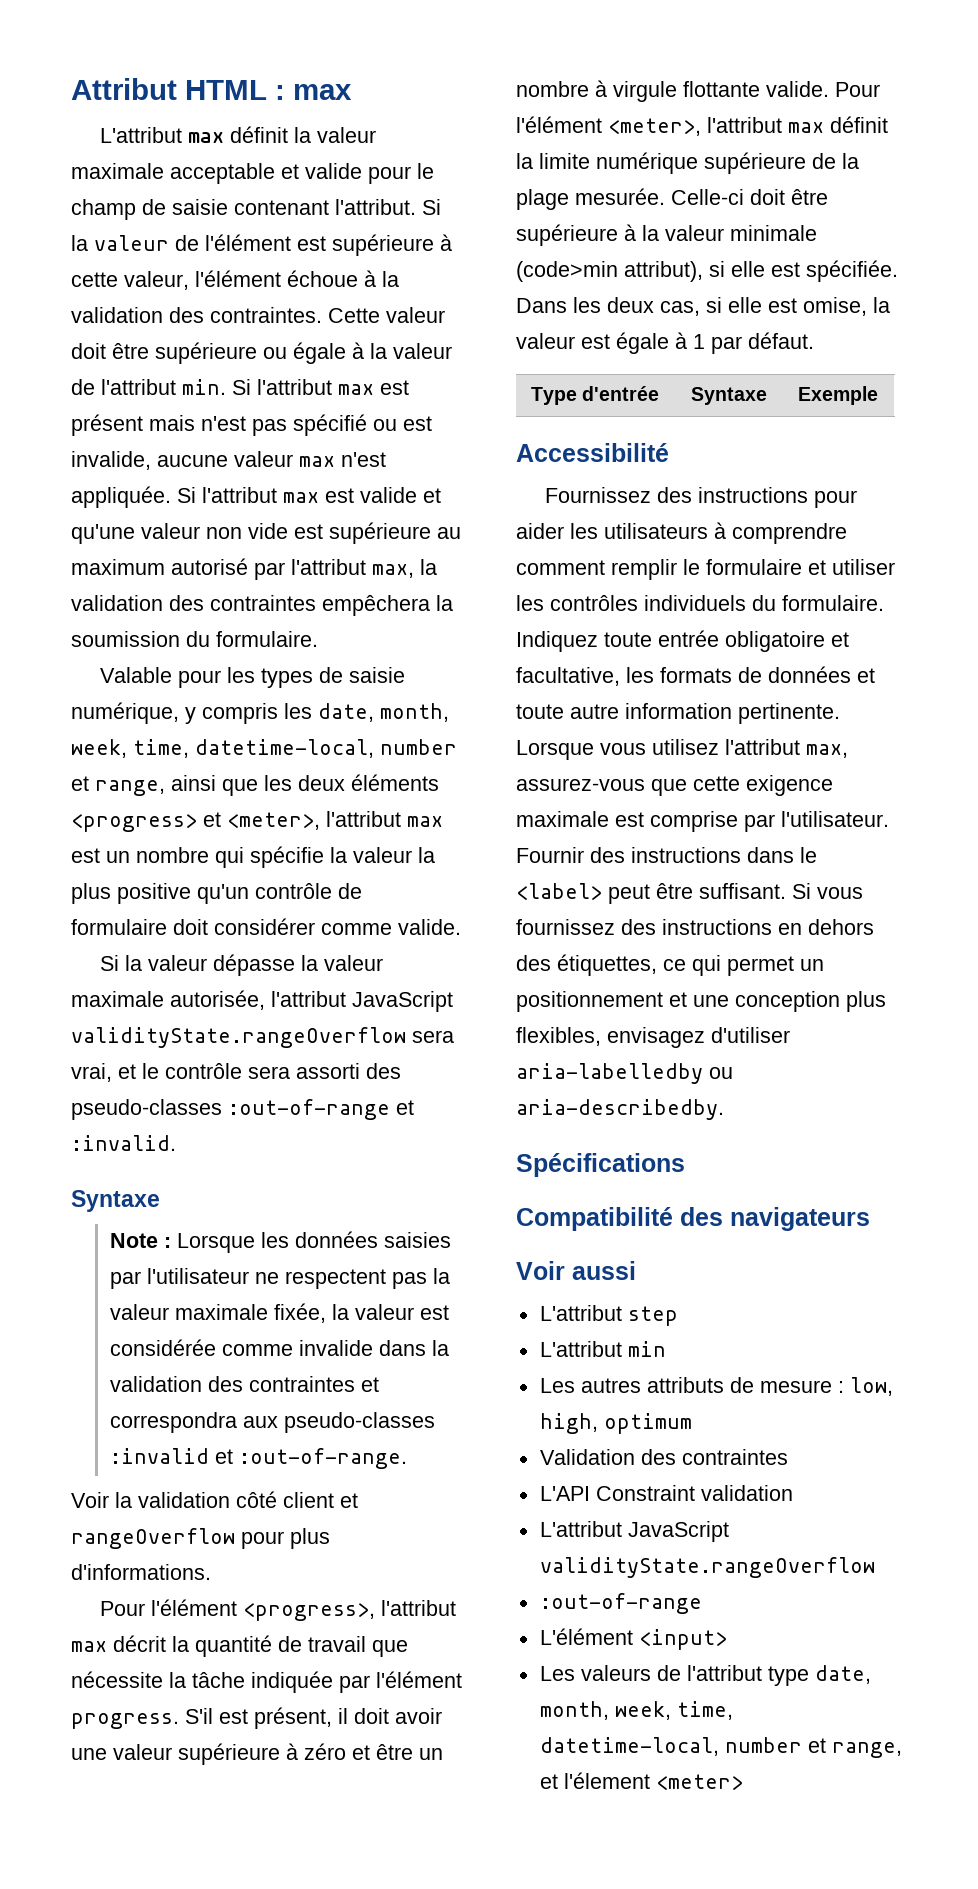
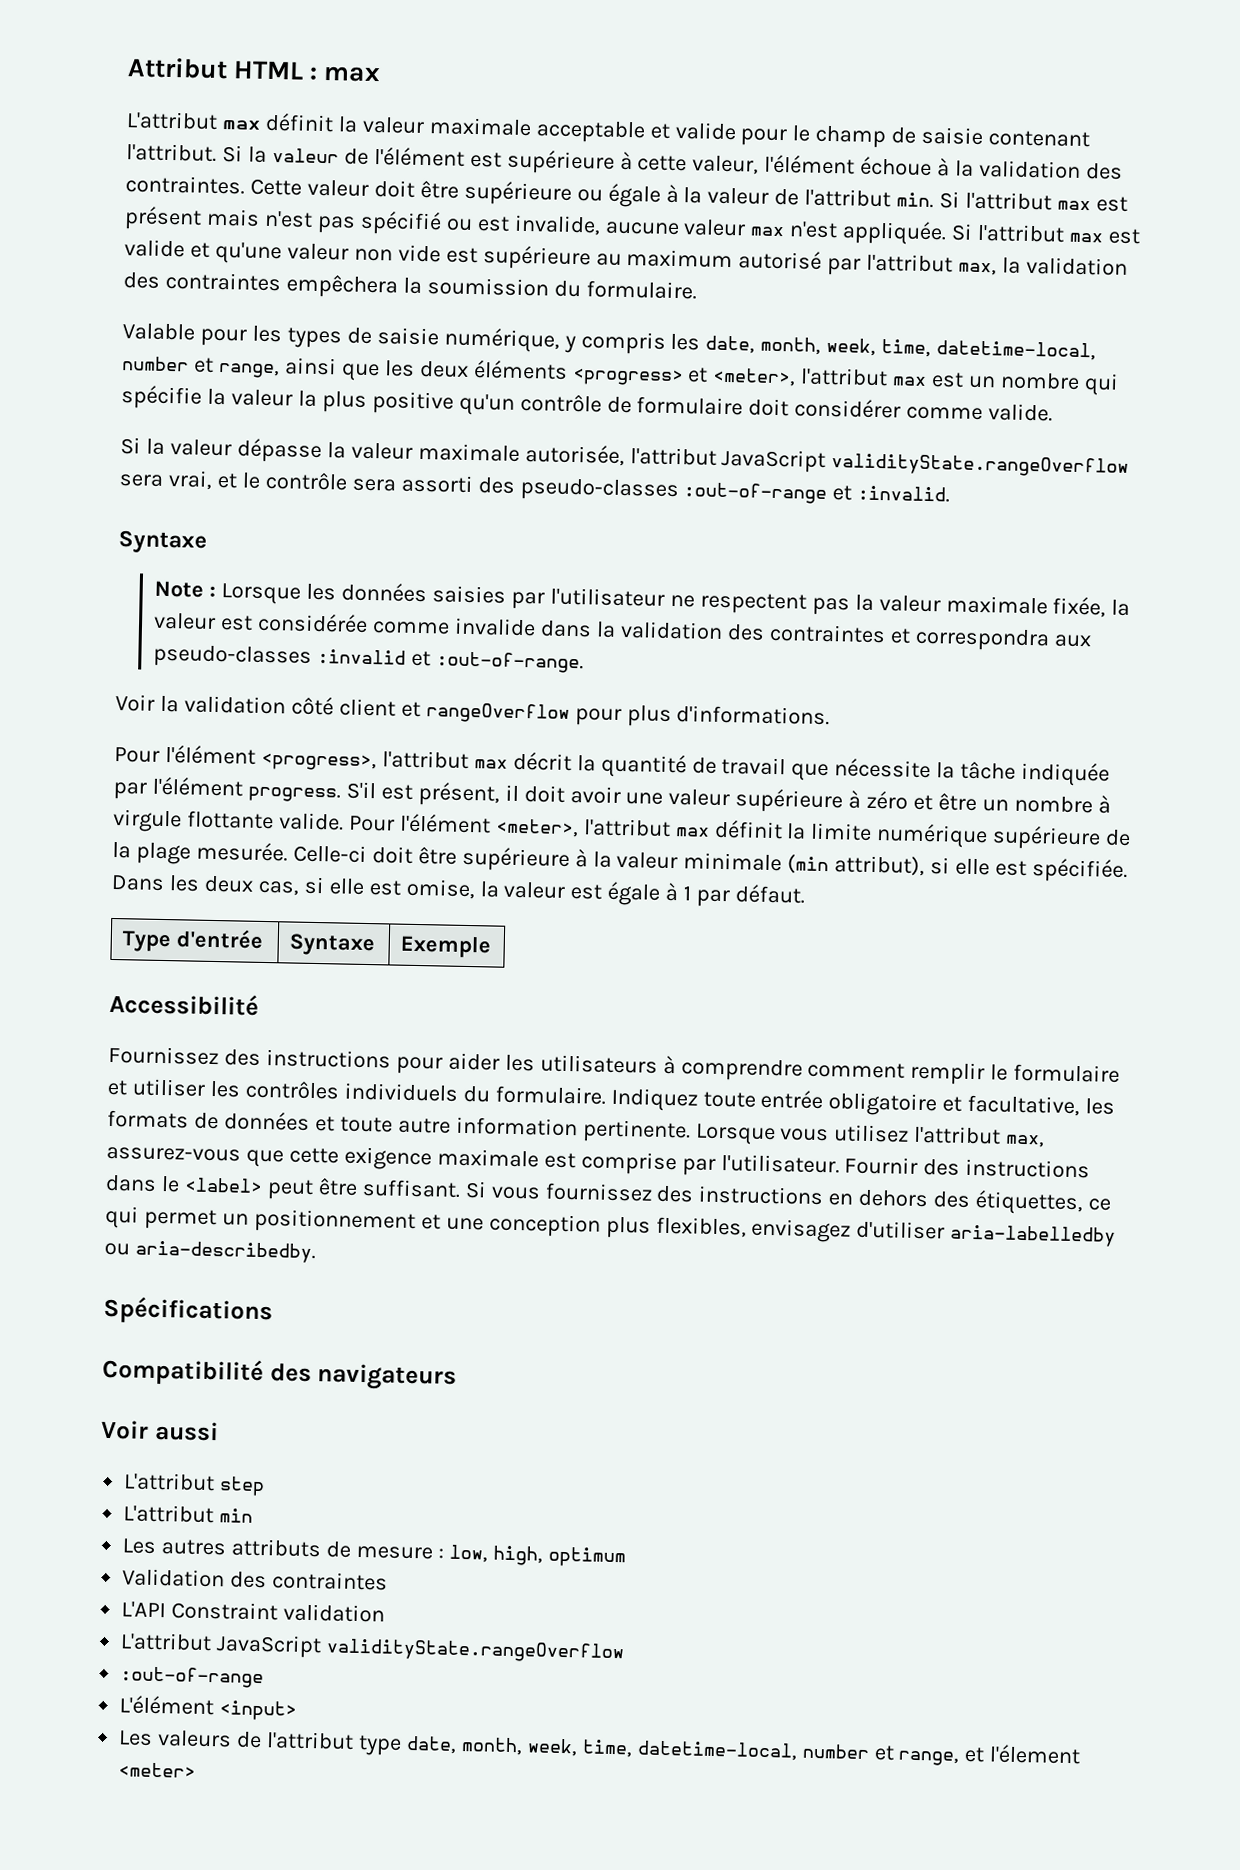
- Celle-ci doit être supérieure à la valeur minimale (code>min attribut), si elle est spécifiée.
+ Celle-ci doit être supérieure à la valeur minimale (min attribut), si elle est spécifiée.

